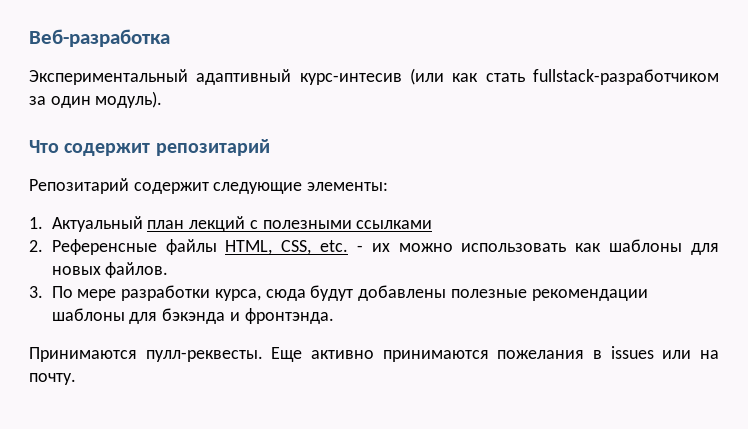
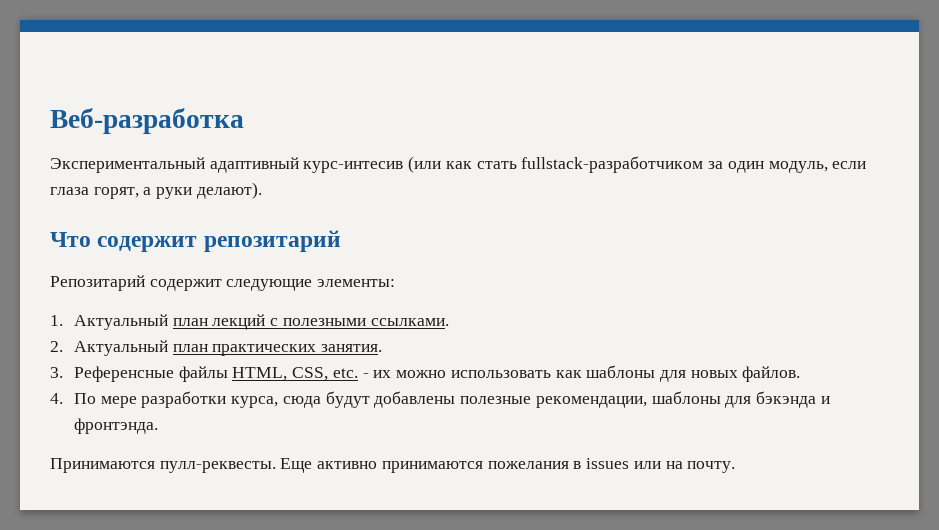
- Экспериментальный адаптивный курс-интесив (или как стать fullstack-разработчиком за один модуль).
+ Экспериментальный адаптивный курс-интесив (или как стать fullstack-разработчиком за один модуль, если глаза горят, а руки делают).
- 1. Актуальный план лекций с полезными ссылками
- 2. Референсные файлы HTML, CSS, etc. - их можно использовать как шаблоны для новых файлов.
+ 1. Актуальный план лекций с полезными ссылками.
+ 2. Актуальный план практических занятия.
+ 3. Референсные файлы HTML, CSS, etc. - их можно использовать как шаблоны для новых файлов.
- 3. По мере разработки курса, сюда будут добавлены полезные рекомендации шаблоны для бэкэнда и фронтэнда.
+ 4. По мере разработки курса, сюда будут добавлены полезные рекомендации, шаблоны для бэкэнда и фронтэнда.

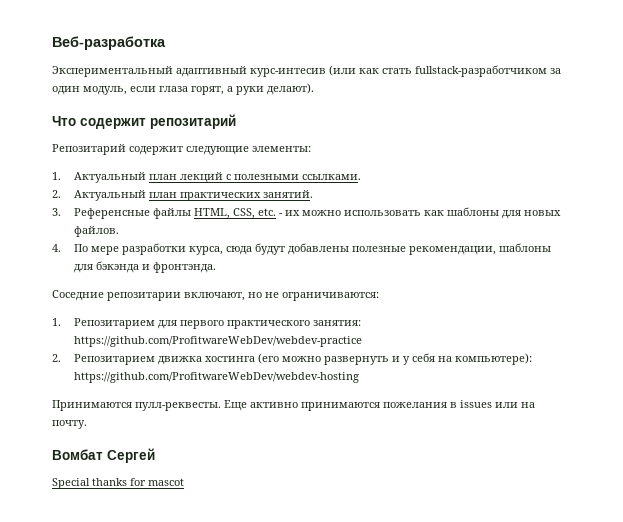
- 2. Актуальный план практических занятия.
+ 2. Актуальный план практических занятий.
+ Соседние репозитарии включают, но не ограничиваются:
+ 1. Репозитарием для первого практического занятия: https://github.com/ProfitwareWebDev/webdev-practice
+ 2. Репозитарием движка хостинга (его можно развернуть и у себя на компьютере): https://github.com/ProfitwareWebDev/webdev-hosting
+ Вомбат Сергей
+ Special thanks for mascot

